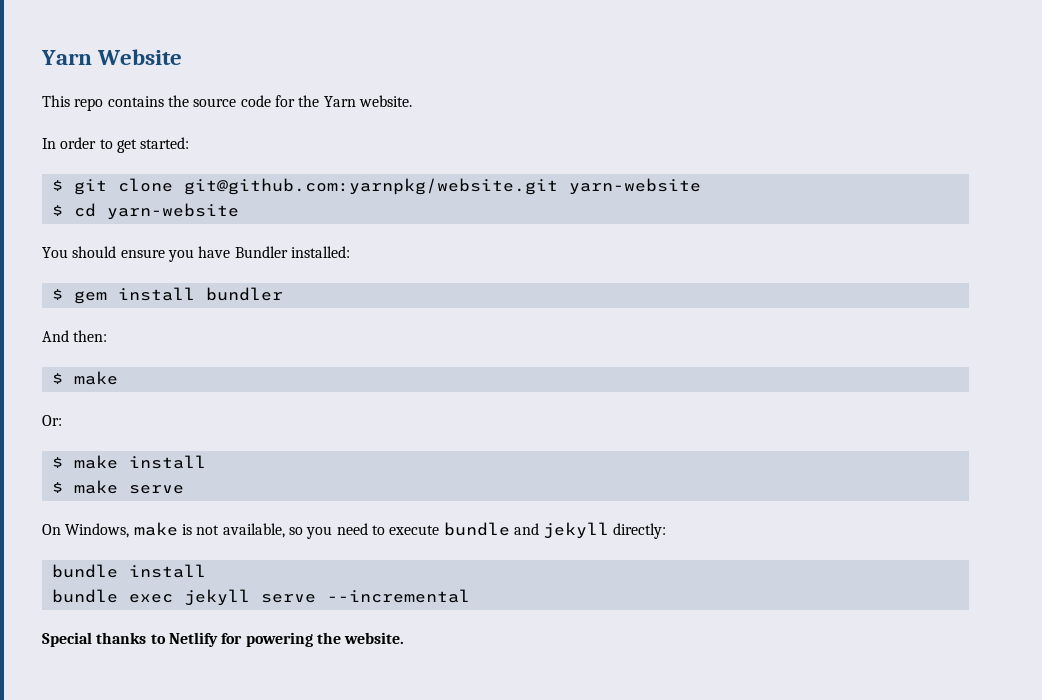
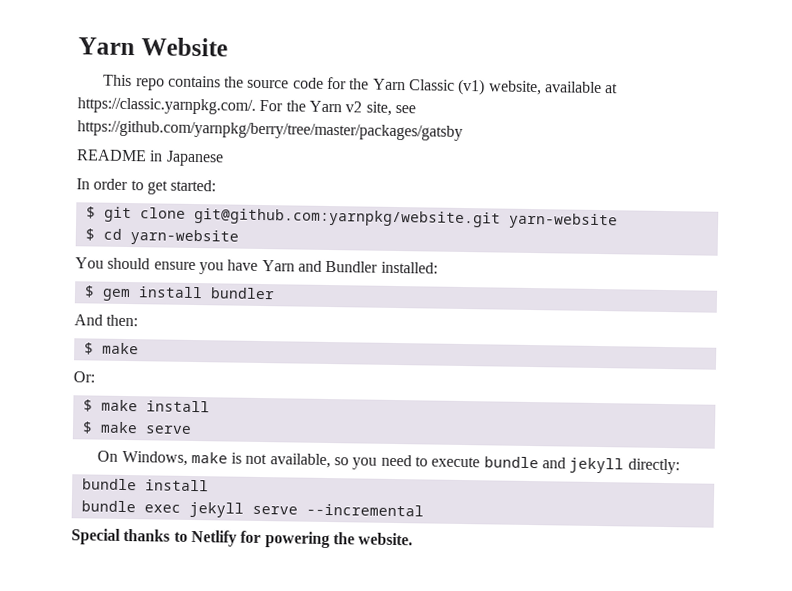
- This repo contains the source code for the Yarn website.
+ This repo contains the source code for the Yarn Classic (v1) website, available at https://classic.yarnpkg.com/. For the Yarn v2 site, see https://github.com/yarnpkg/berry/tree/master/packages/gatsby
+ README in Japanese
- You should ensure you have Bundler installed:
+ You should ensure you have Yarn and Bundler installed:

